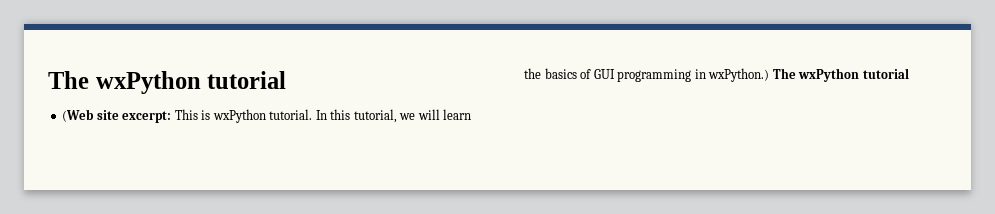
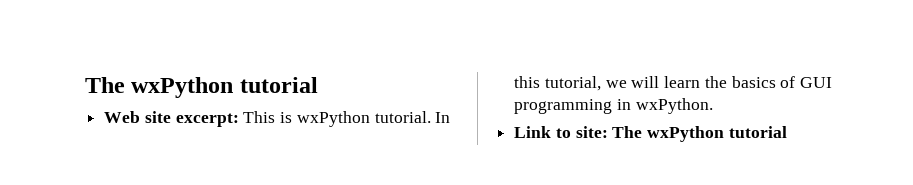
- (Web site excerpt: This is wxPython tutorial.
+ Web site excerpt: This is wxPython tutorial.
- In this tutorial, we will learn the basics of GUI programming in wxPython.) The wxPython tutorial
+ In this tutorial, we will learn the basics of GUI programming in wxPython.
+ Link to site: The wxPython tutorial

